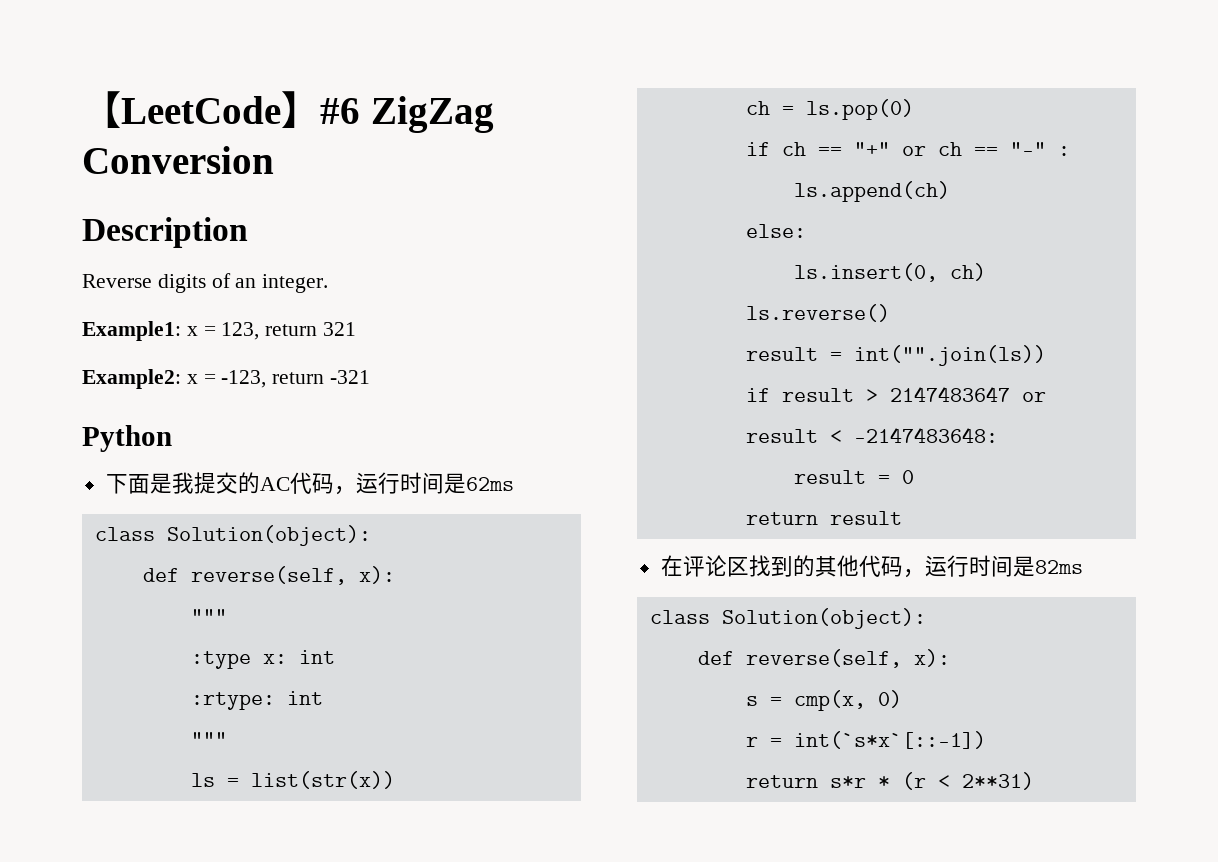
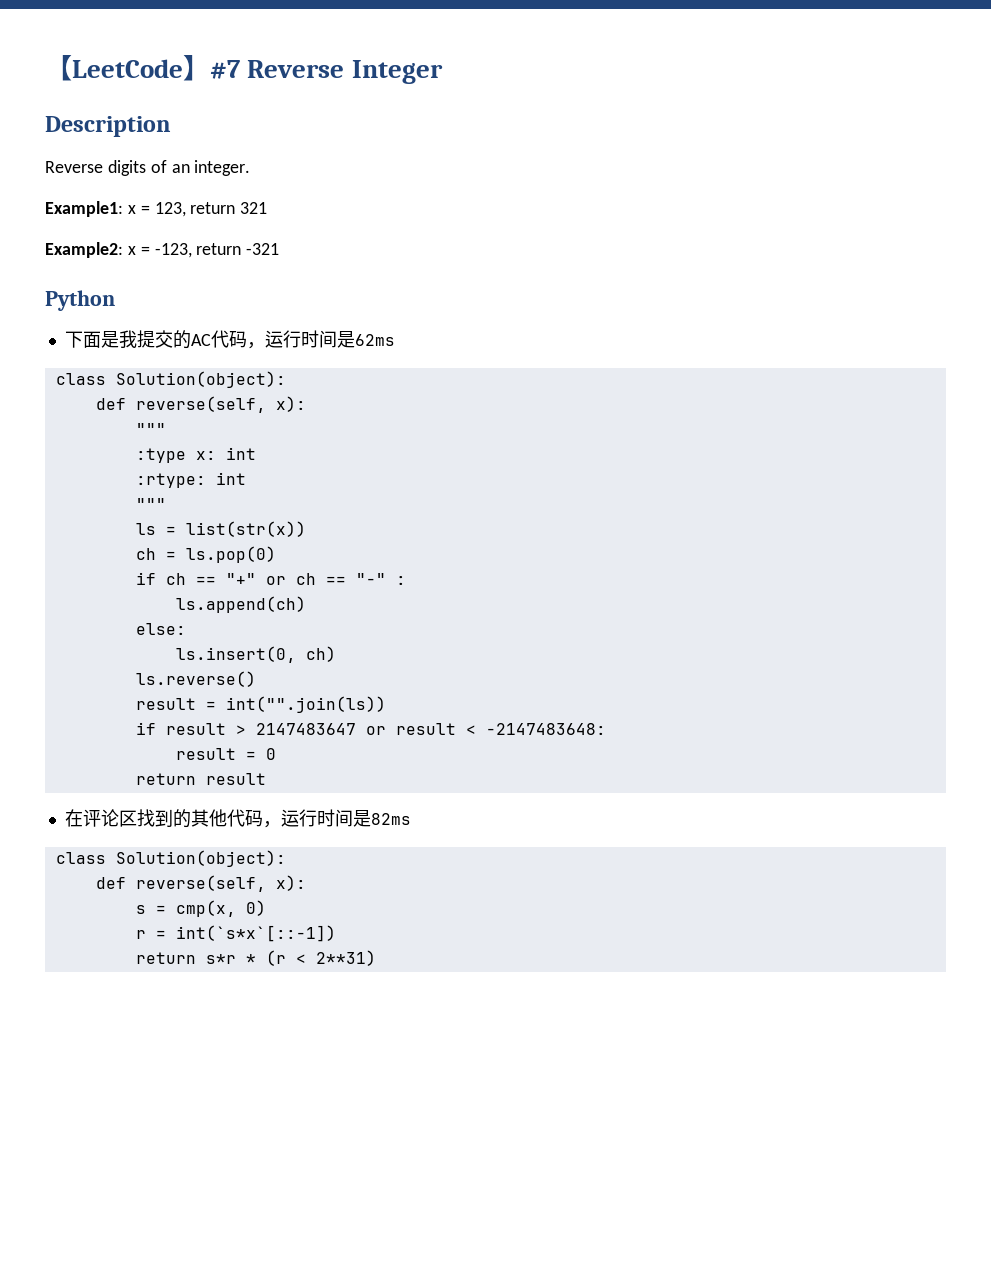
- 【LeetCode】#6 ZigZag Conversion
+ 【LeetCode】#7 Reverse Integer

